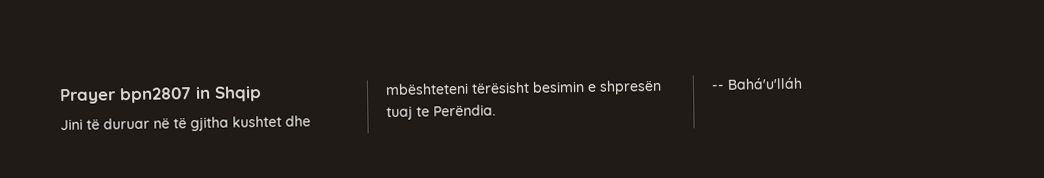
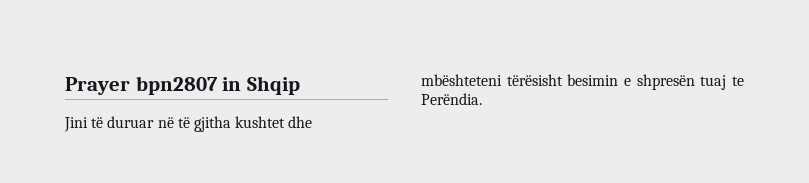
- -- Bahá'u'lláh

